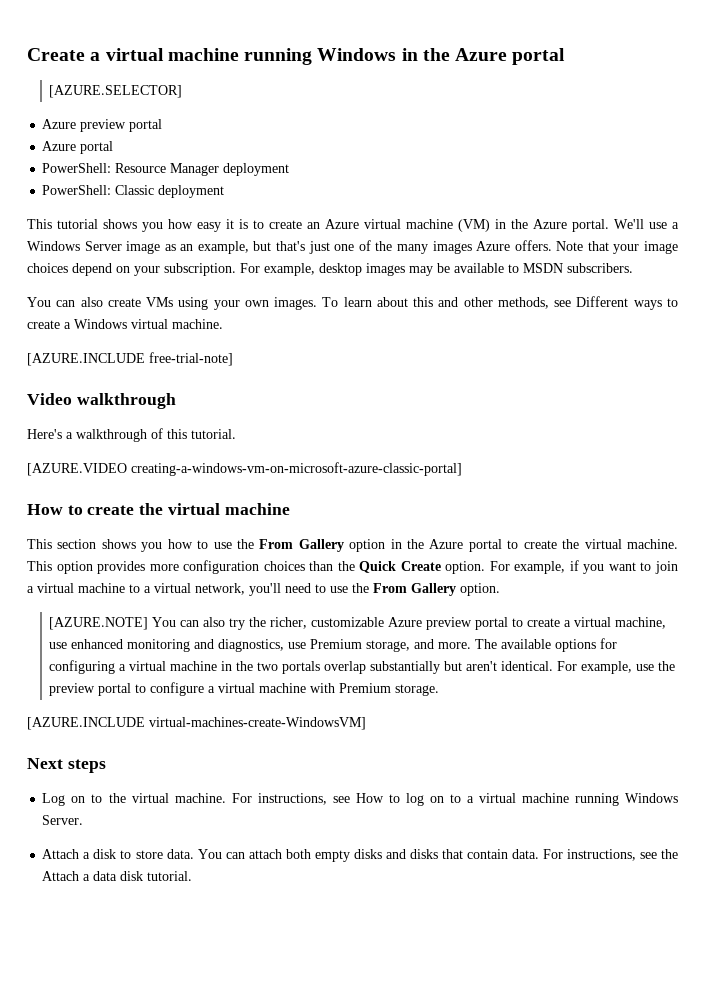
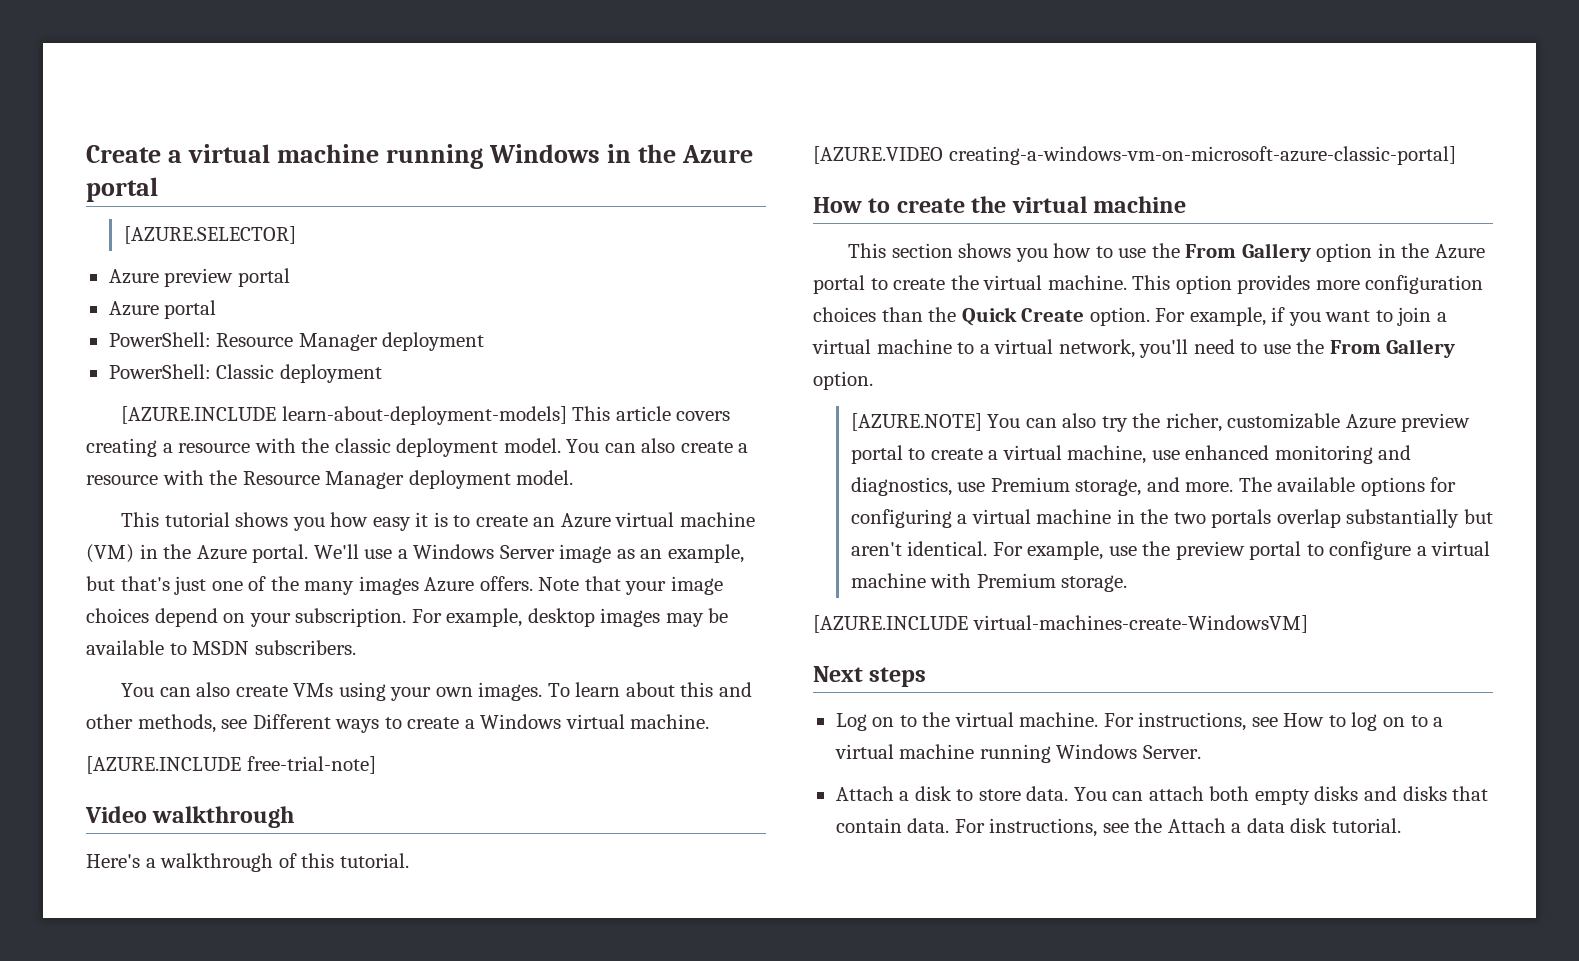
+ [AZURE.INCLUDE learn-about-deployment-models] This article covers creating a resource with the classic deployment model. You can also create a resource with the Resource Manager deployment model.

